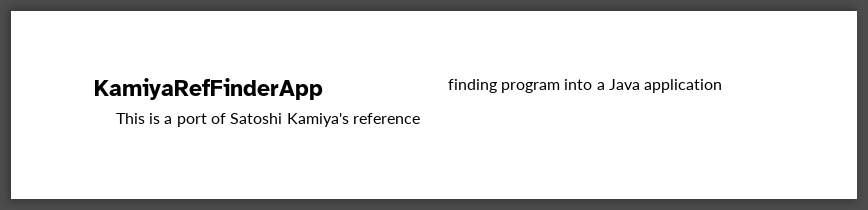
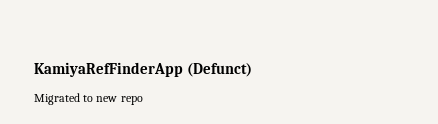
- KamiyaRefFinderApp
- This is a port of Satoshi Kamiya's reference finding program into a Java application
+ KamiyaRefFinderApp (Defunct)
+ Migrated to new repo

